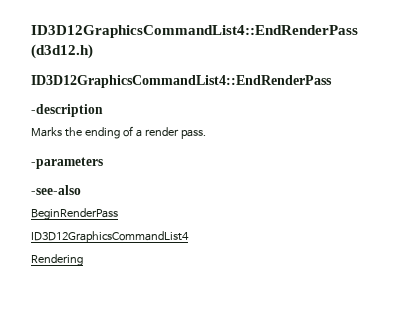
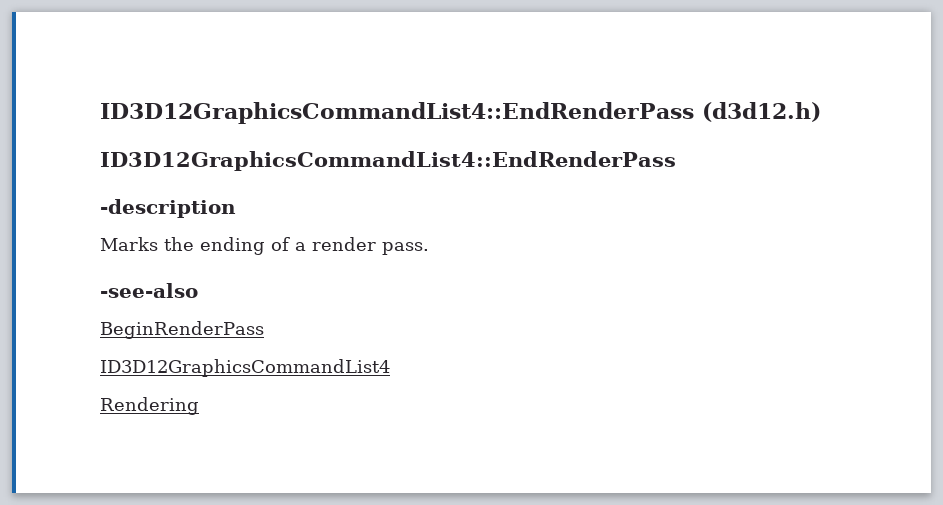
- -parameters

